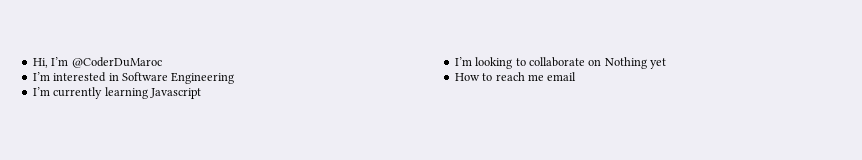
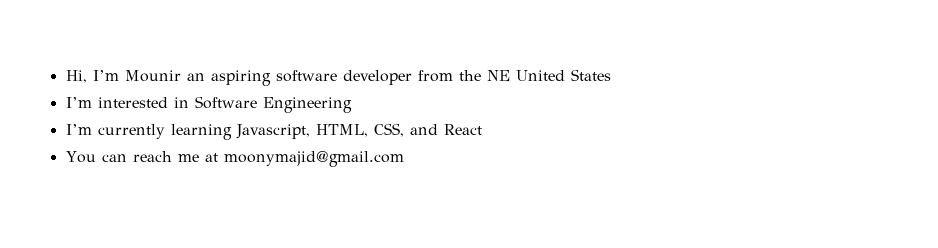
- Hi, I’m @CoderDuMaroc
+ Hi, I’m Mounir an aspiring software developer from the NE United States
- I’m currently learning Javascript
- I’m looking to collaborate on Nothing yet
- How to reach me email
+ I’m currently learning Javascript, HTML, CSS, and React
+ You can reach me at moonymajid@gmail.com

